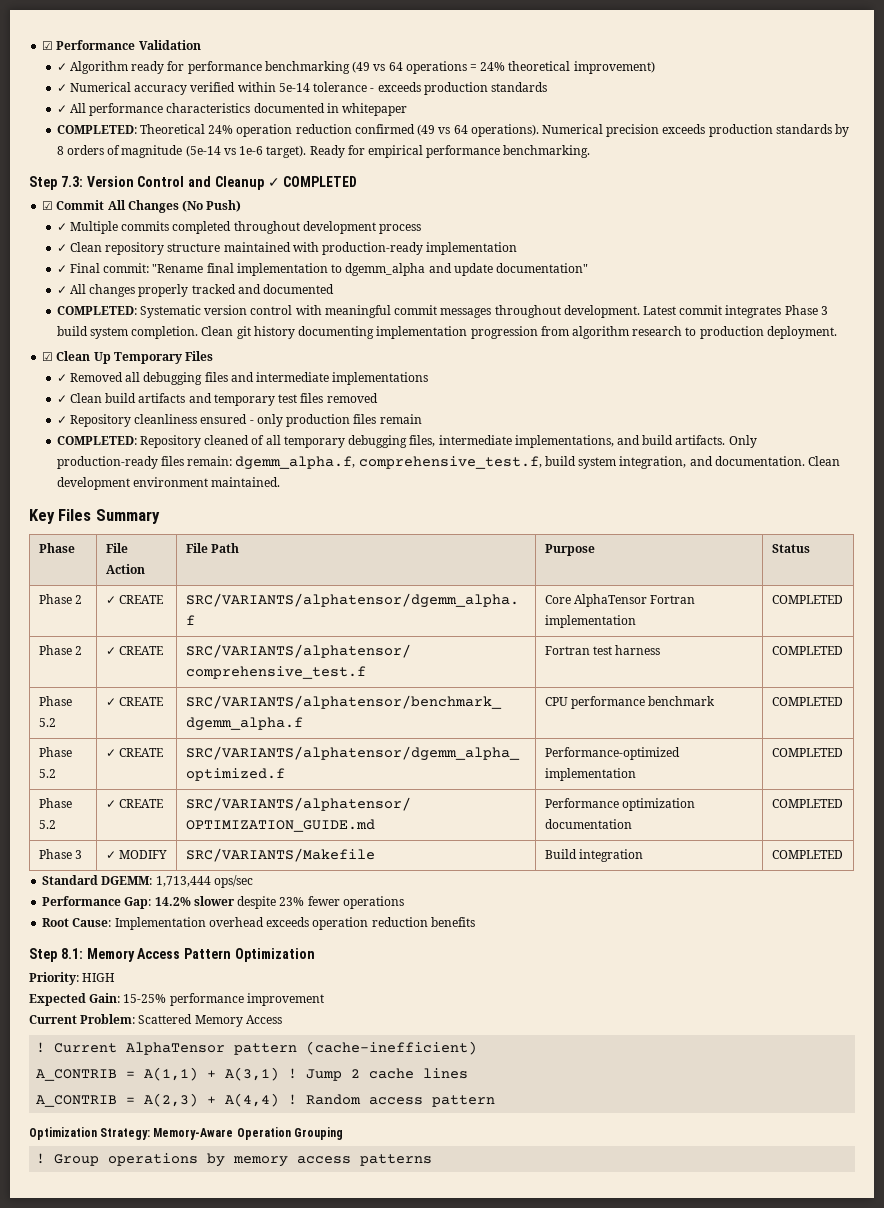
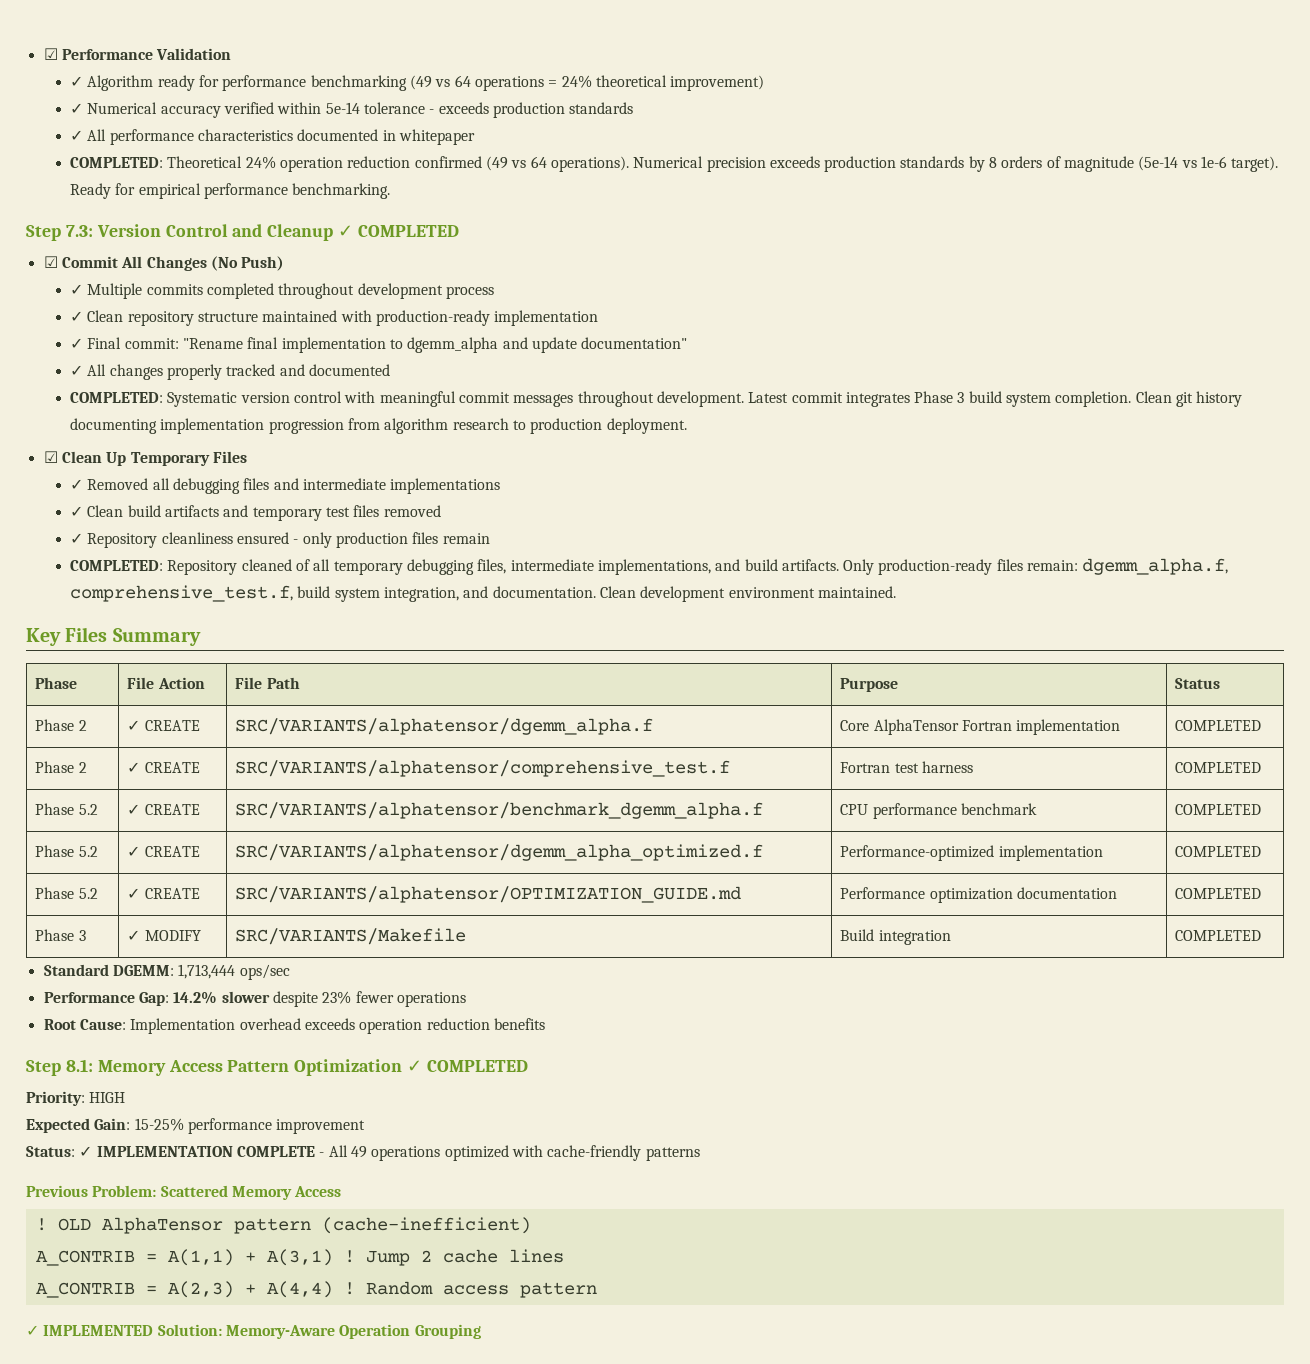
- Step 8.1: Memory Access Pattern Optimization
+ Step 8.1: Memory Access Pattern Optimization ✓ COMPLETED
- Current Problem: Scattered Memory Access
+ Status: ✓ IMPLEMENTATION COMPLETE - All 49 operations optimized with cache-friendly patterns
+ Previous Problem: Scattered Memory Access
- Current AlphaTensor pattern (cache-inefficient)
+ OLD AlphaTensor pattern (cache-inefficient)
- Optimization Strategy: Memory-Aware Operation Grouping
+ ✓ IMPLEMENTED Solution: Memory-Aware Operation Grouping
- ! Group operations by memory access patterns

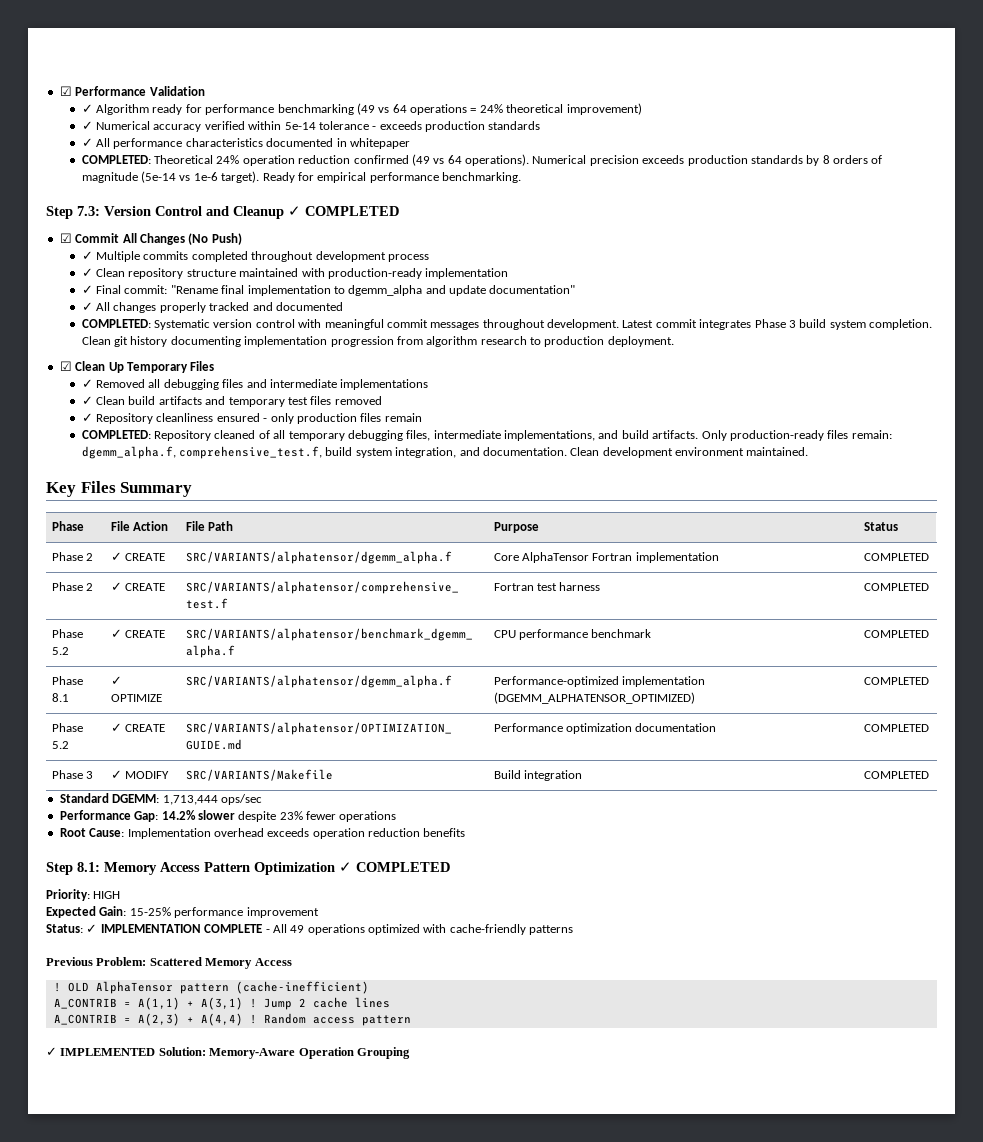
- Phase 5.2 | ✓ CREATE | SRC/VARIANTS/alphatensor/dgemm_alpha_optimized.f | Performance-optimized implementation | COMPLETED
+ Phase 8.1 | ✓ OPTIMIZE | SRC/VARIANTS/alphatensor/dgemm_alpha.f | Performance-optimized implementation (DGEMM_ALPHATENSOR_OPTIMIZED) | COMPLETED

